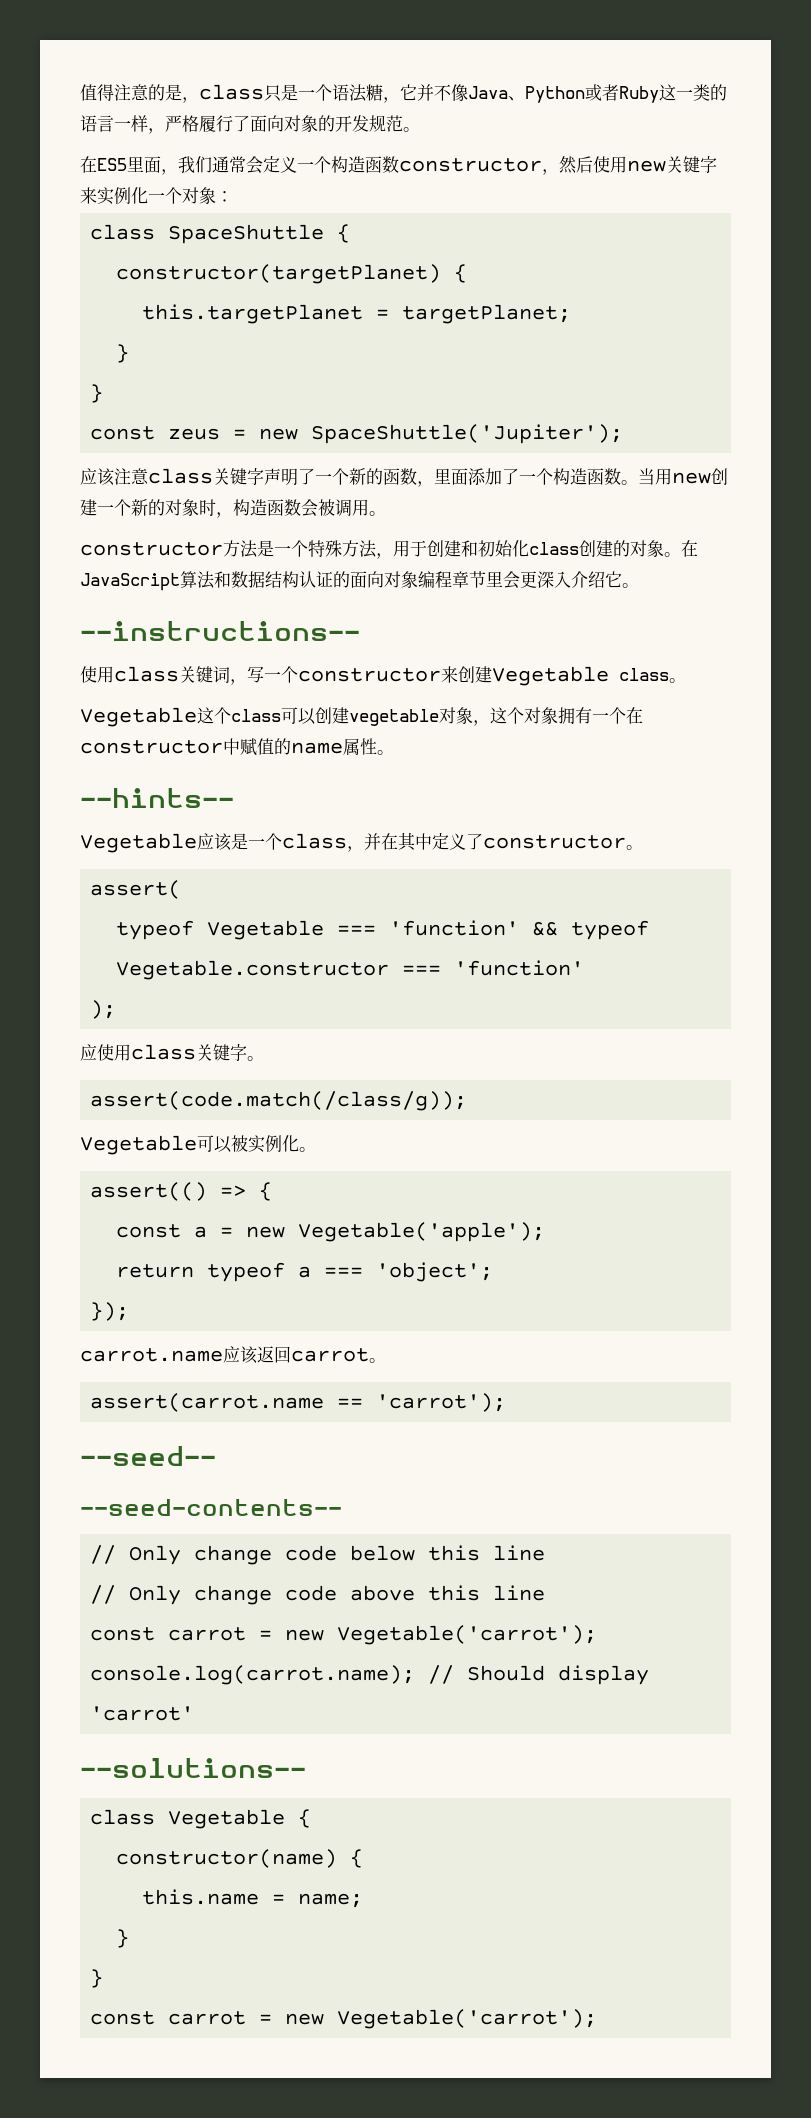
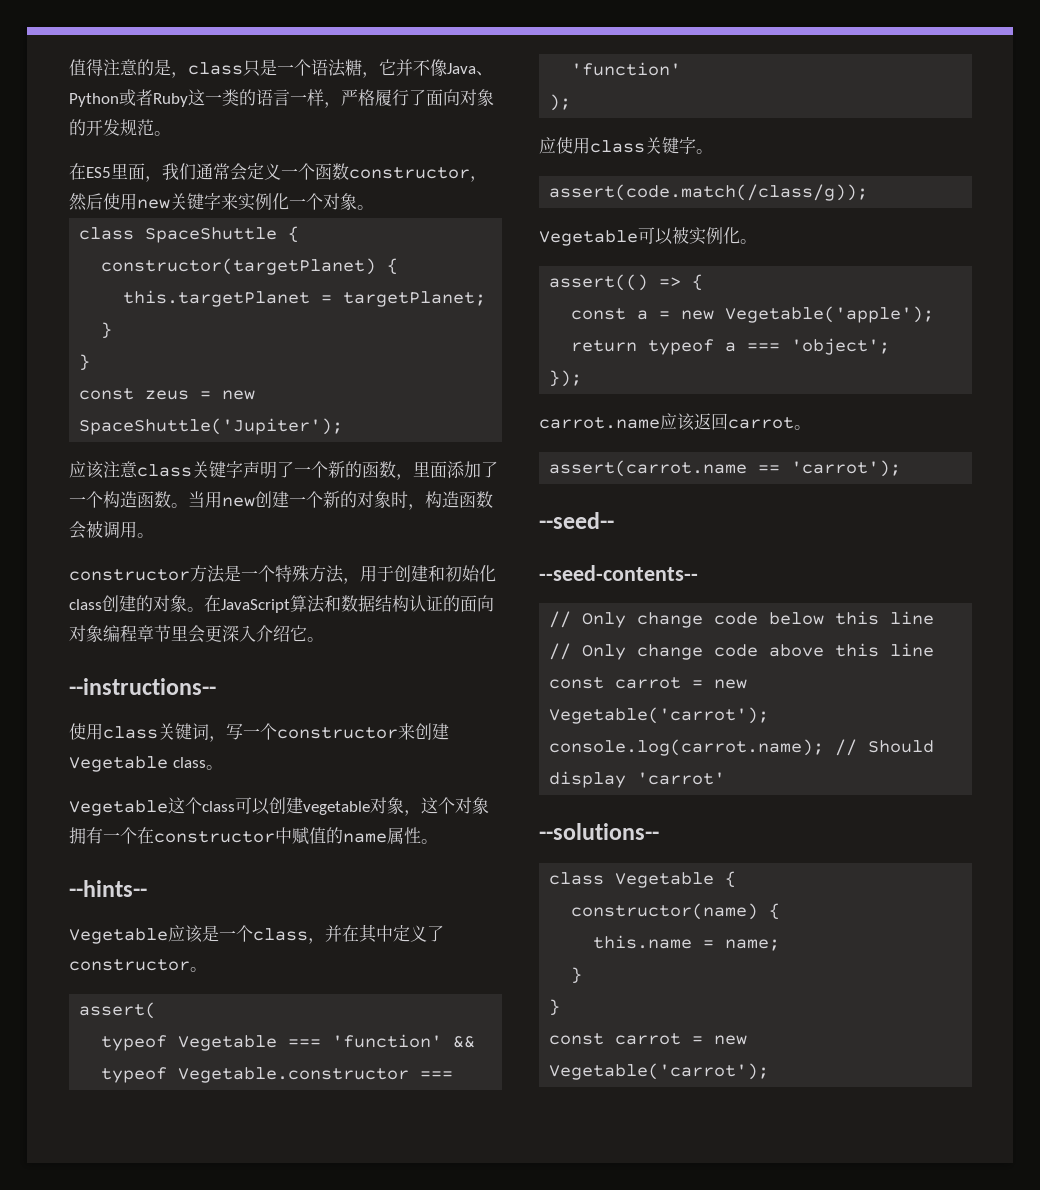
- 在ES5里面，我们通常会定义一个构造函数constructor，然后使用new关键字来实例化一个对象：
+ 在ES5里面，我们通常会定义一个函数constructor，然后使用new关键字来实例化一个对象。

